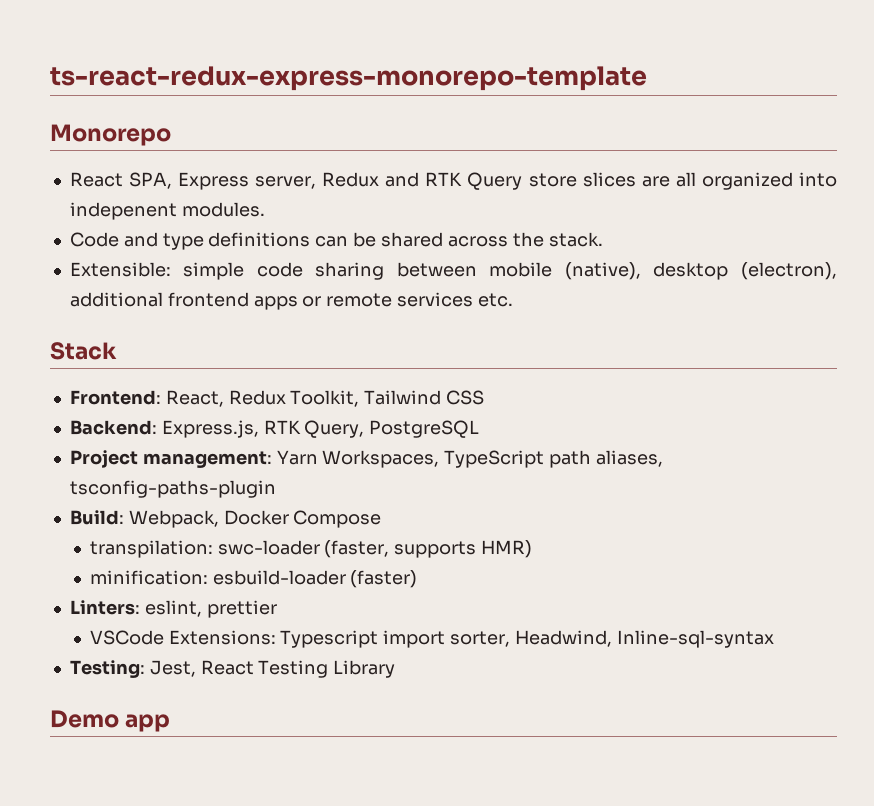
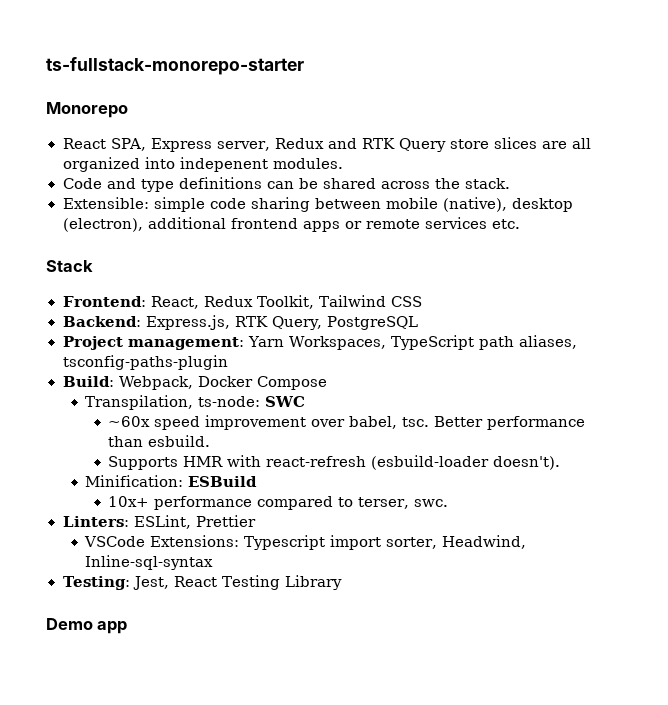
- ts-react-redux-express-monorepo-template
+ ts-fullstack-monorepo-starter
- transpilation: swc-loader (faster, supports HMR)
- minification: esbuild-loader (faster)
+ Transpilation, ts-node: SWC
+ ~60x speed improvement over babel, tsc. Better performance than esbuild.
+ Supports HMR with react-refresh (esbuild-loader doesn't).
+ Minification: ESBuild
+ 10x+ performance compared to terser, swc.
- Linters: eslint, prettier
+ Linters: ESLint, Prettier

